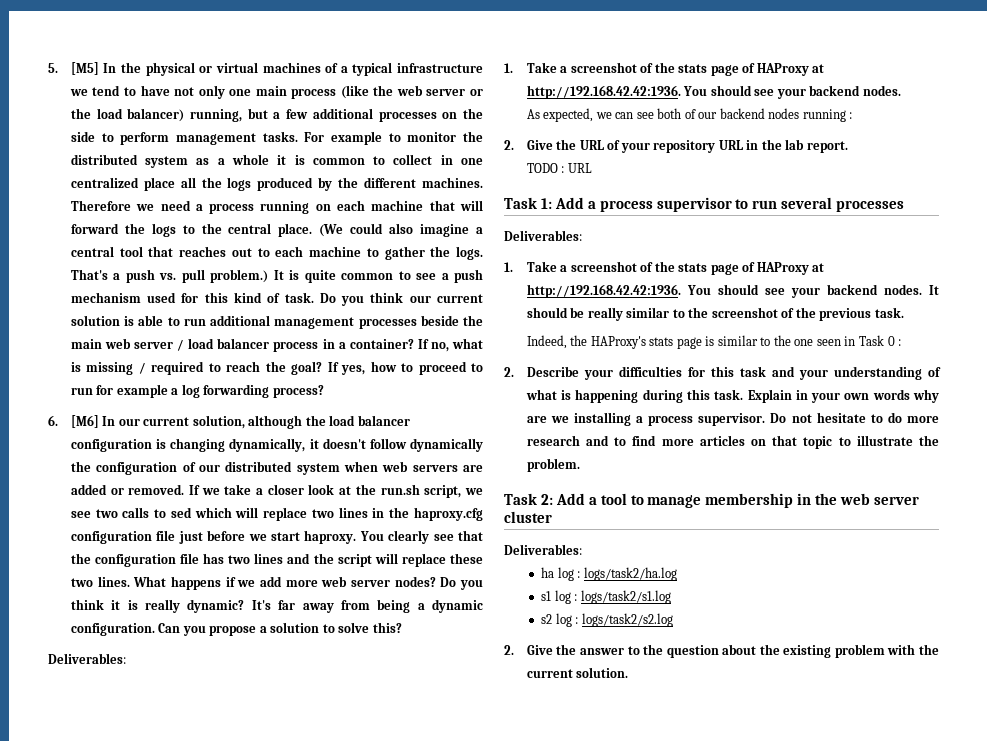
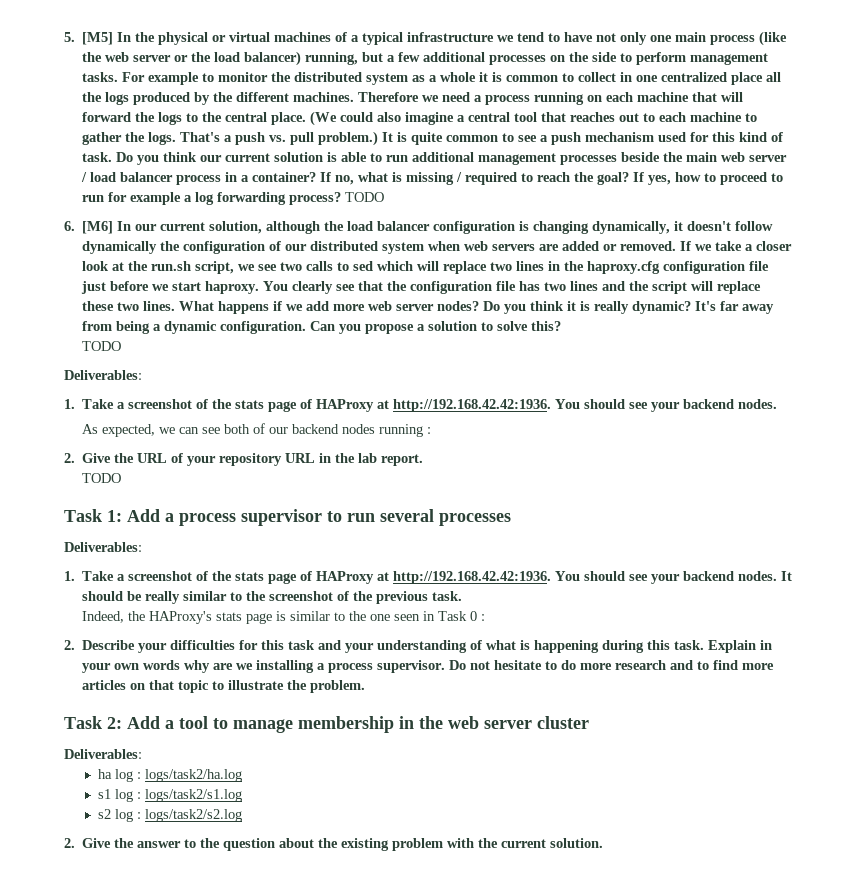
- If yes, how to proceed to run for example a log forwarding process?
+ If yes, how to proceed to run for example a log forwarding process? TODO
  Can you propose a solution to solve this?
+ TODO
  2. Give the URL of your repository URL in the lab report.
- TODO : URL
+ TODO

